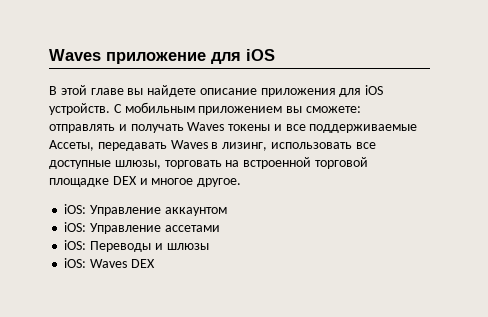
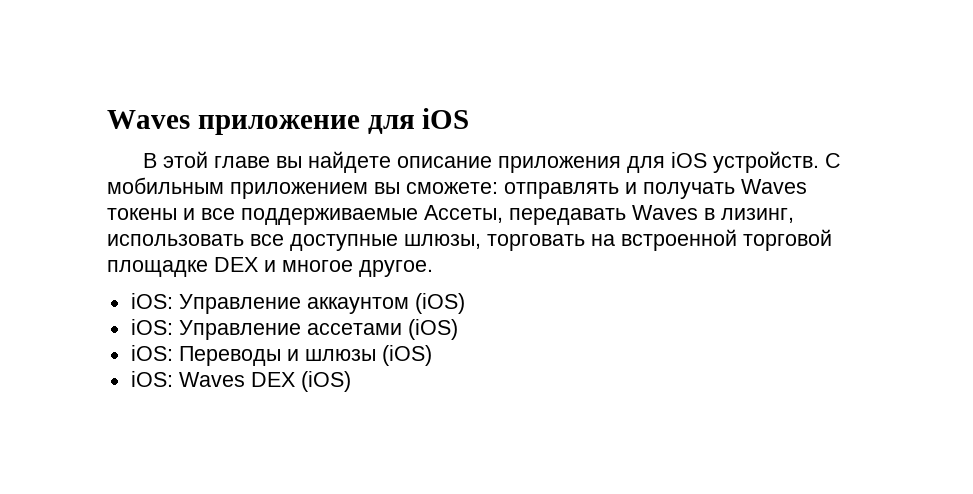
- iOS: Управление аккаунтом
+ iOS: Управление аккаунтом (iOS)
- iOS: Управление ассетами
+ iOS: Управление ассетами (iOS)
- iOS: Переводы и шлюзы
+ iOS: Переводы и шлюзы (iOS)
- iOS: Waves DEX
+ iOS: Waves DEX (iOS)

